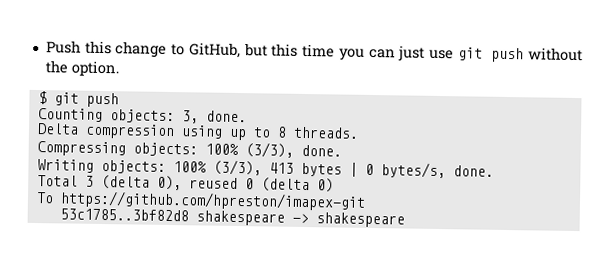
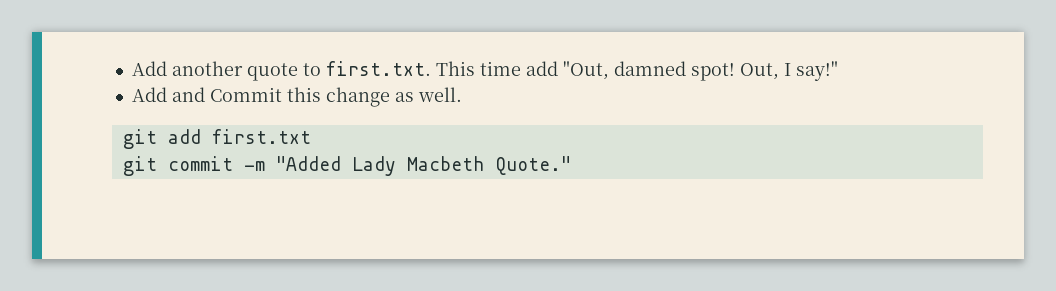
- Push this change to GitHub, but this time you can just use git push without the option.
- $ git push
- Counting objects: 3, done.
- Delta compression using up to 8 threads.
- Compressing objects: 100% (3/3), done.
- Writing objects: 100% (3/3), 413 bytes | 0 bytes/s, done.
- Total 3 (delta 0), reused 0 (delta 0)
- To https://github.com/hpreston/imapex-git
- 53c1785..3bf82d8 shakespeare -> shakespeare
+ Add another quote to first.txt. This time add "Out, damned spot! Out, I say!"
+ Add and Commit this change as well.
+ git add first.txt
+ git commit -m "Added Lady Macbeth Quote."

